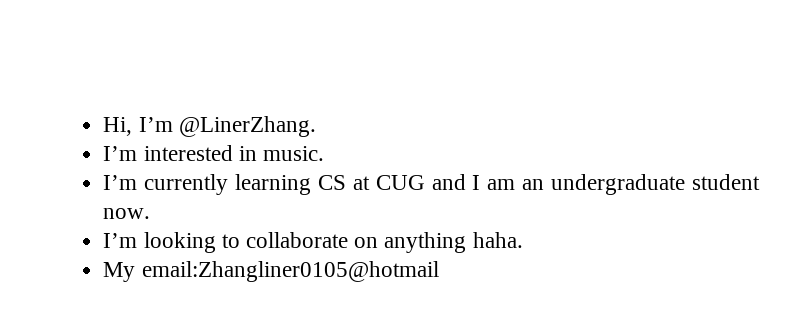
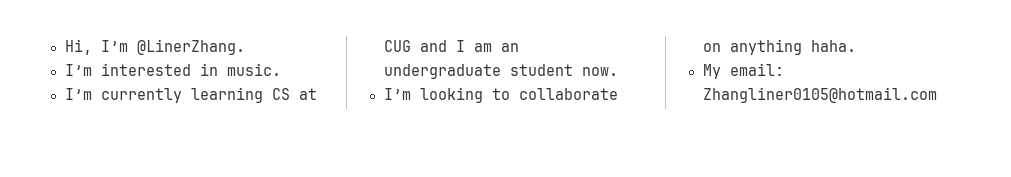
- My email:Zhangliner0105@hotmail
+ My email: Zhangliner0105@hotmail.com

